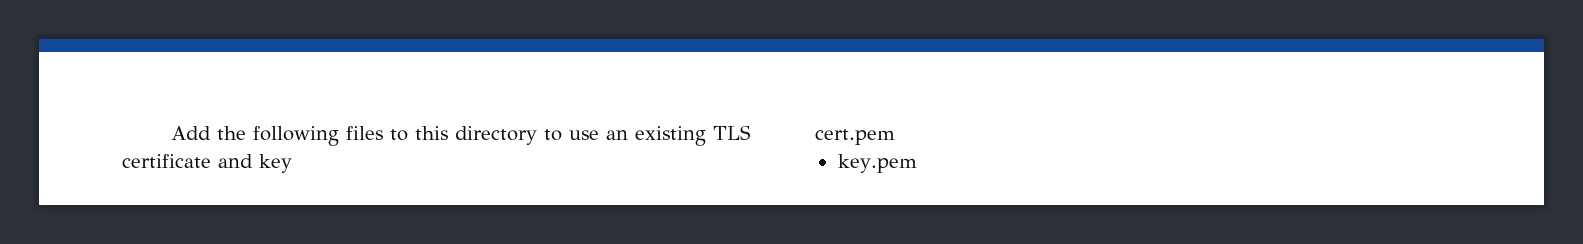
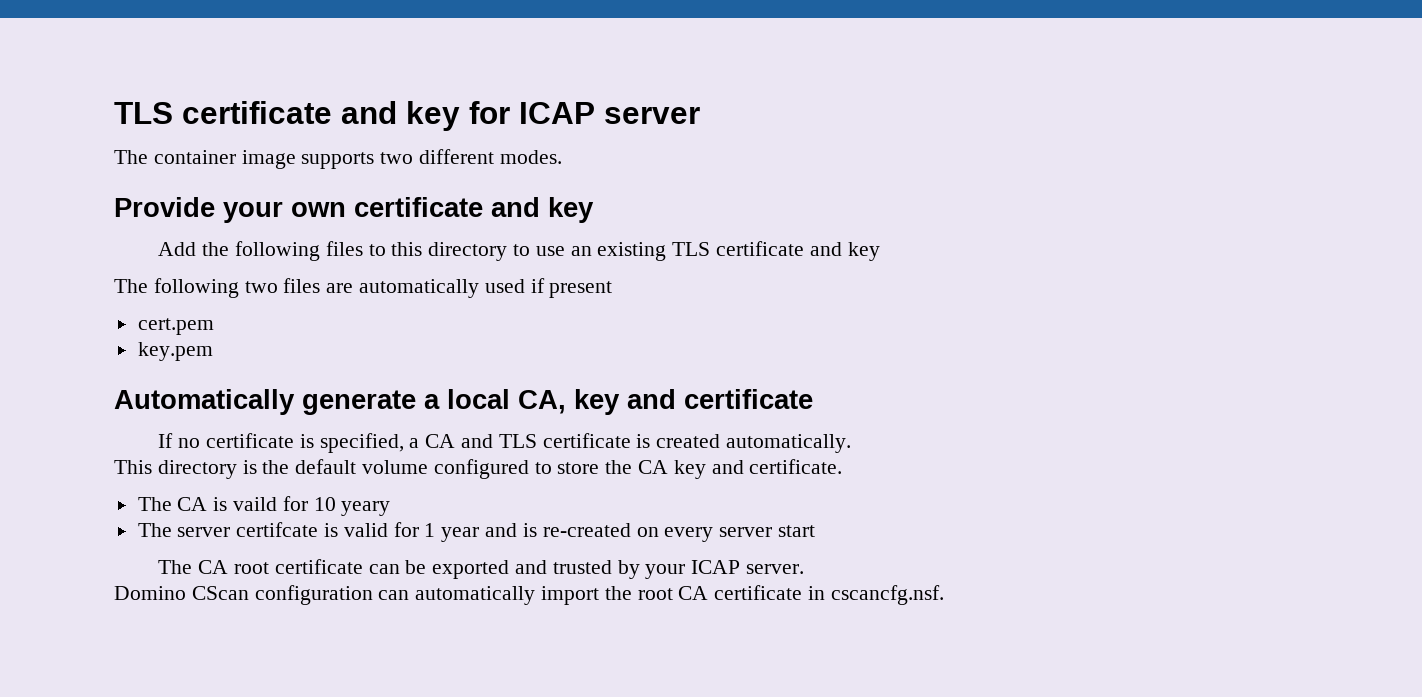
+ TLS certificate and key for ICAP server
+ The container image supports two different modes.
+ Provide your own certificate and key
+ The following two files are automatically used if present
  cert.pem
  key.pem
+ Automatically generate a local CA, key and certificate
+ If no certificate is specified, a CA and TLS certificate is created automatically.
+ This directory is the default volume configured to store the CA key and certificate.
+ The CA is vaild for 10 yeary
+ The server certifcate is valid for 1 year and is re-created on every server start
+ The CA root certificate can be exported and trusted by your ICAP server.
+ Domino CScan configuration can automatically import the root CA certificate in cscancfg.nsf.

